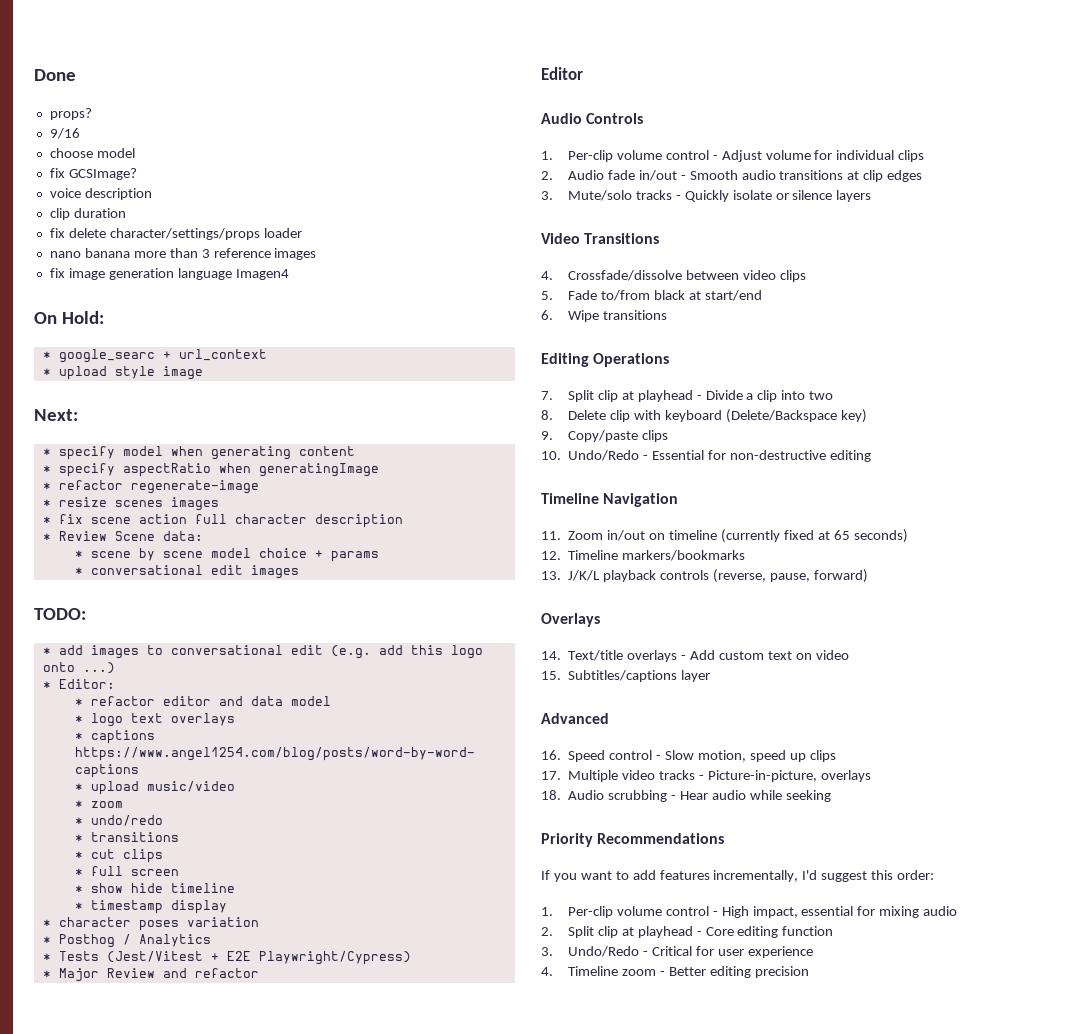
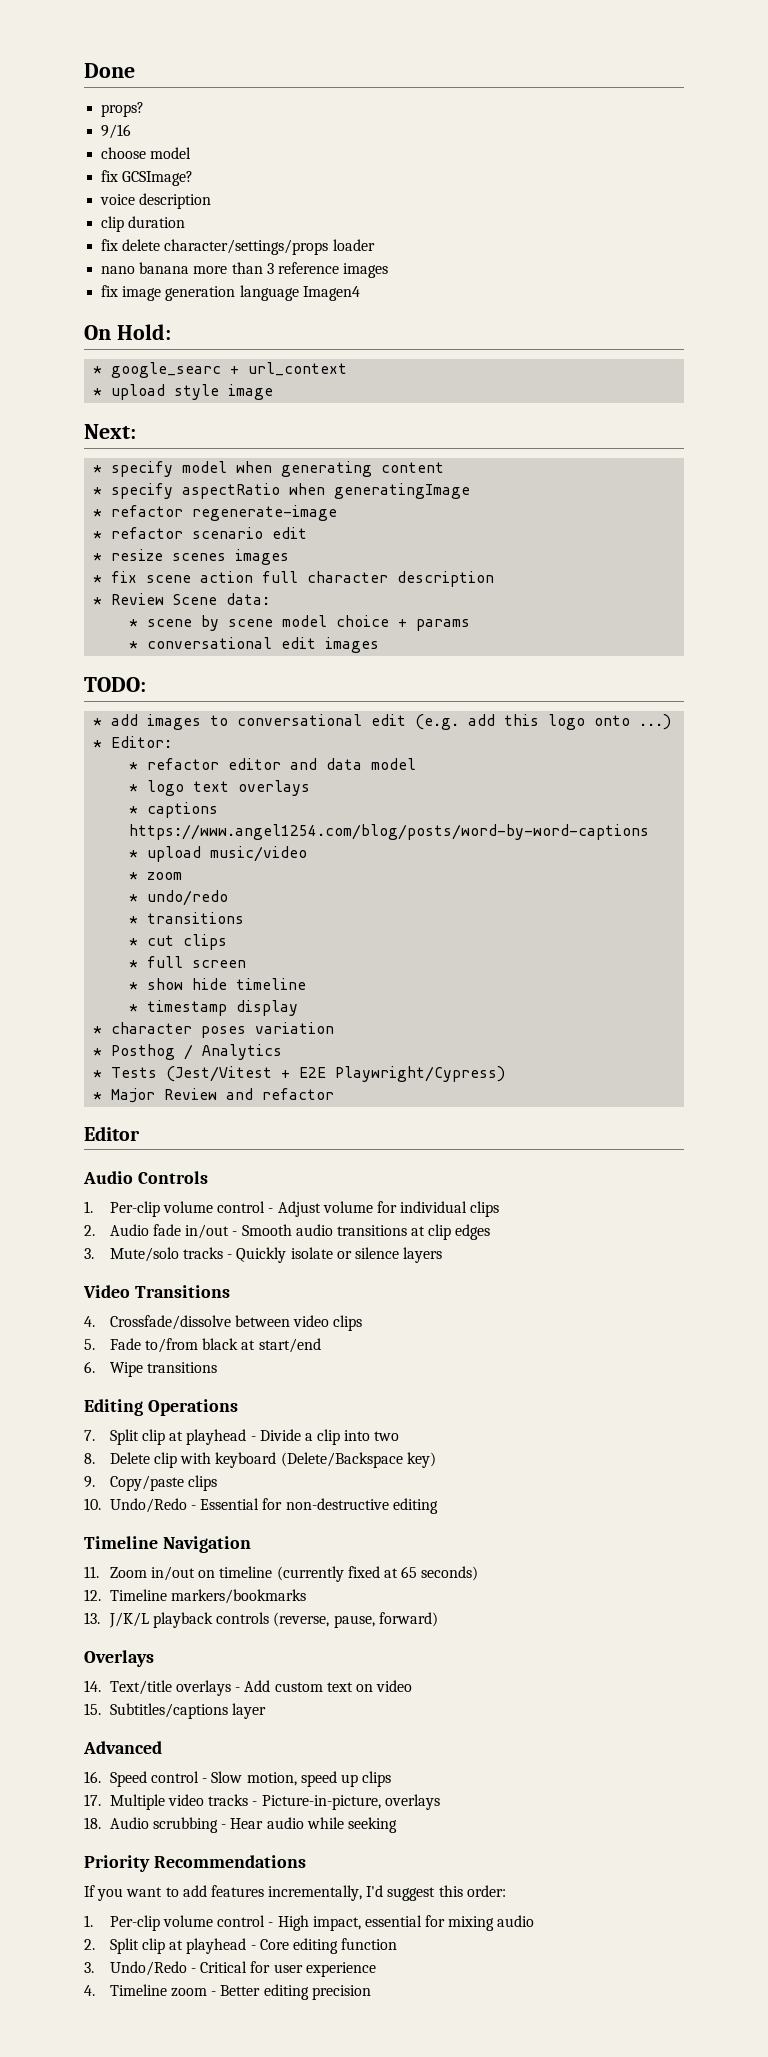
+ * refactor scenario edit

